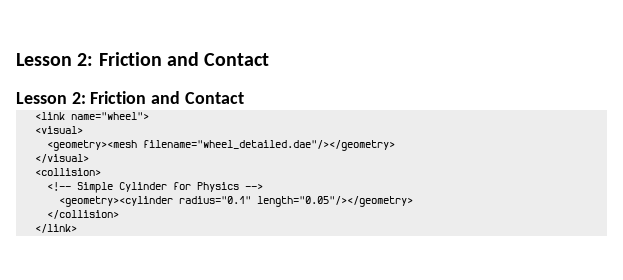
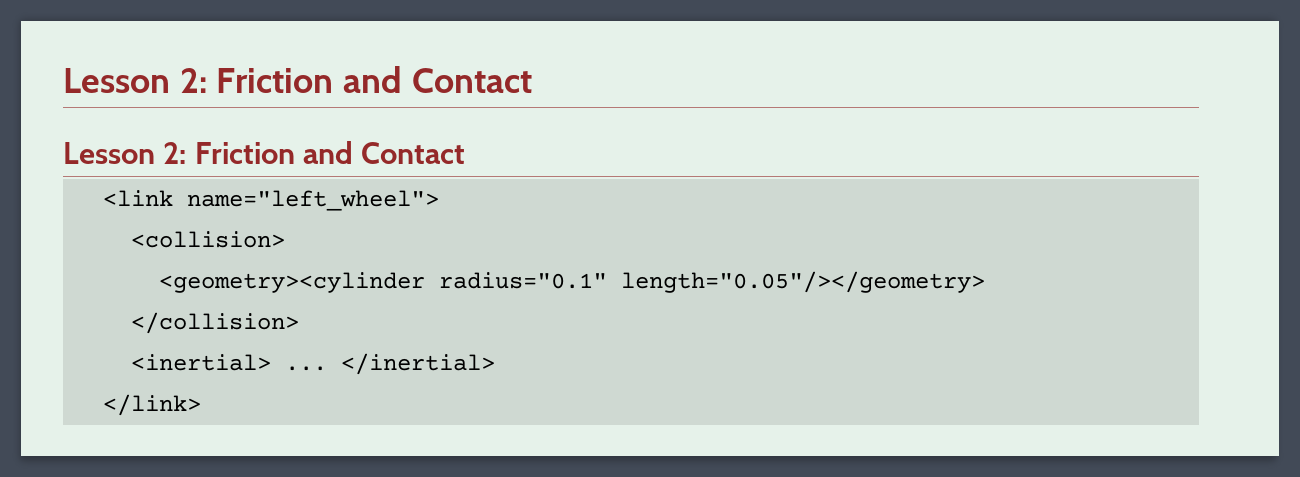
- <link name="wheel">
- <visual>
- <geometry><mesh filename="wheel_detailed.dae"/></geometry>
- </visual>
+ <link name="left_wheel">
  <collision>
- <!-- Simple Cylinder for Physics -->
+ <inertial> ... </inertial>

